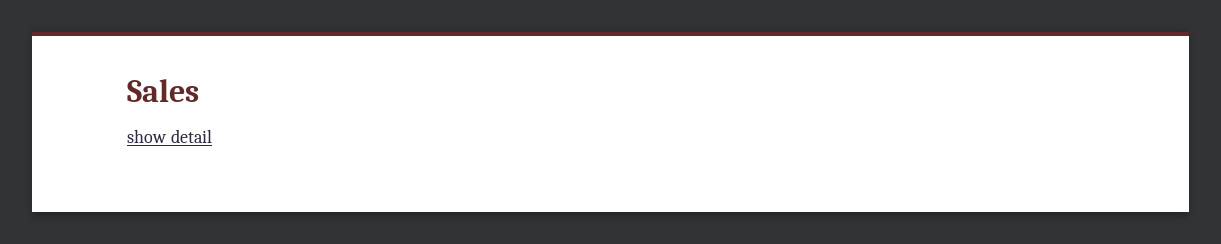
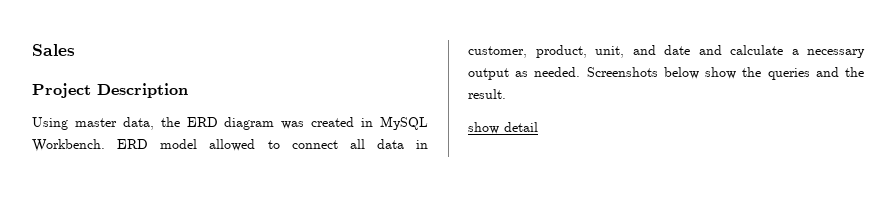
+ Project Description
+ Using master data, the ERD diagram was created in MySQL Workbench. ERD model allowed to connect all data in customer, product, unit, and date and calculate a necessary output as needed. Screenshots below show the queries and the result.

